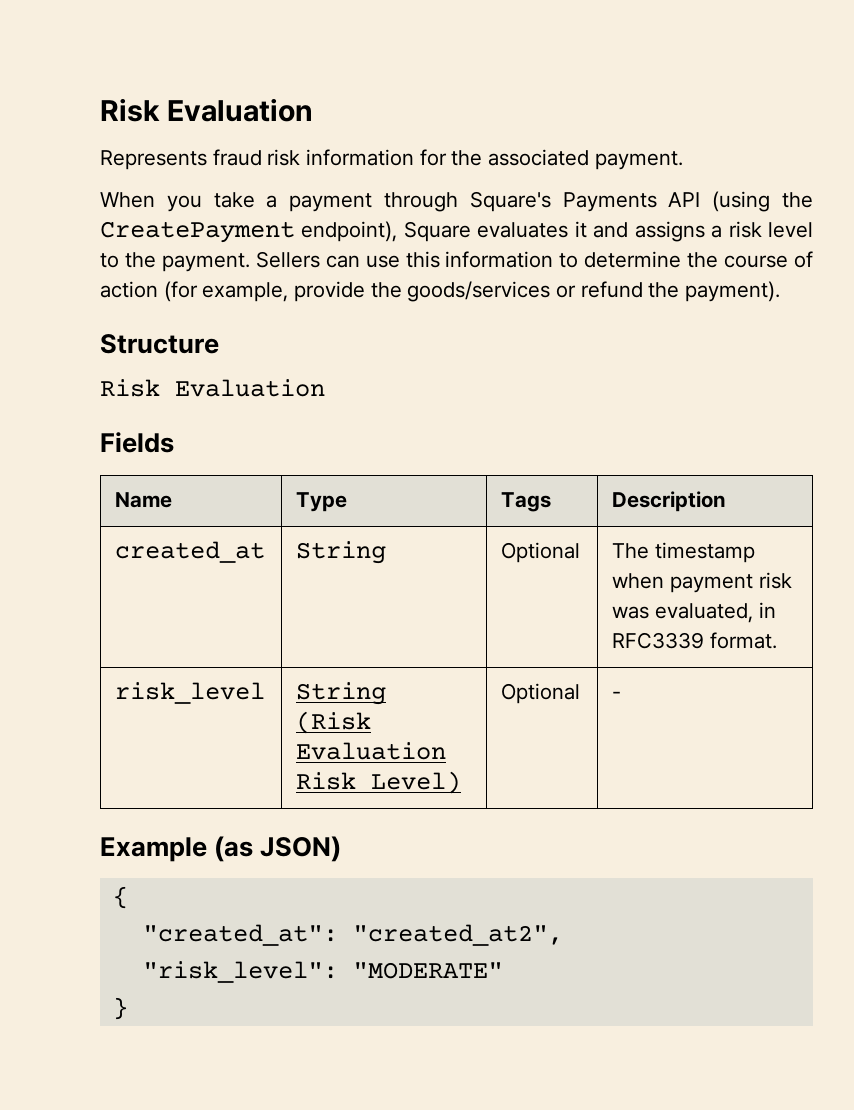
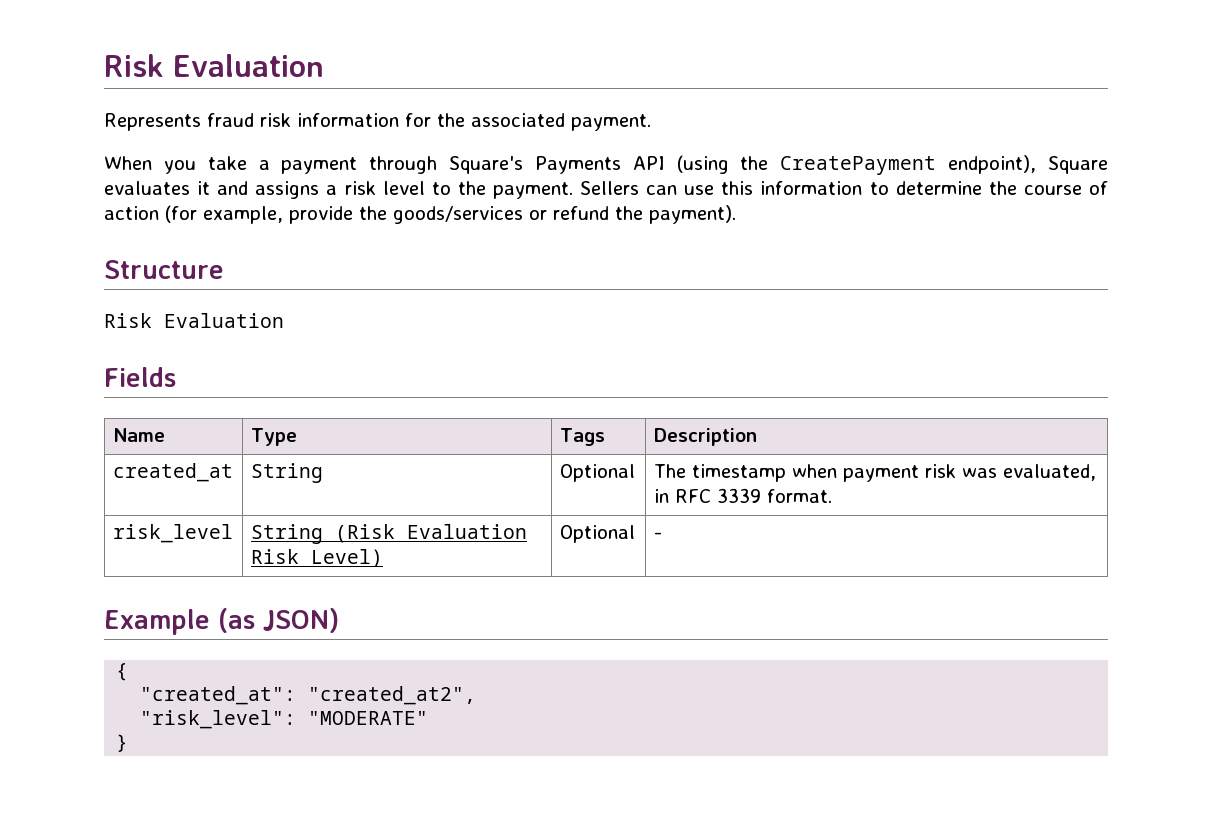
- created_at | String | Optional | The timestamp when payment risk was evaluated, in RFC3339 format.
+ created_at | String | Optional | The timestamp when payment risk was evaluated, in RFC 3339 format.

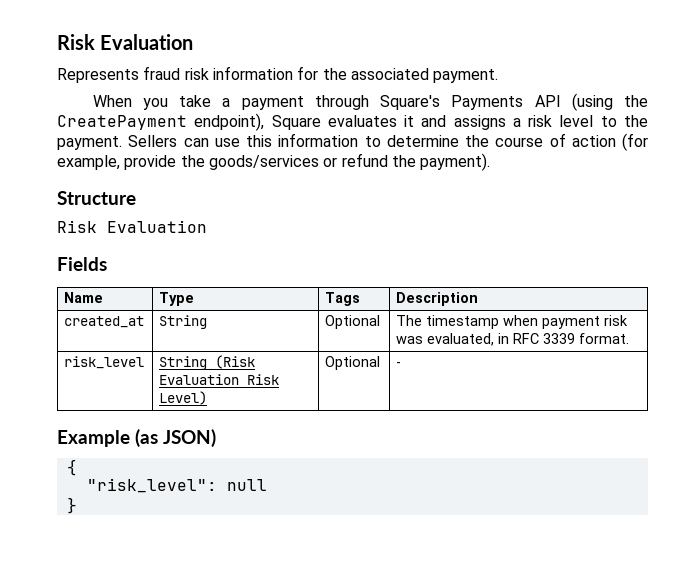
- "created_at": "created_at2",
- "risk_level": "MODERATE"
+ "risk_level": null

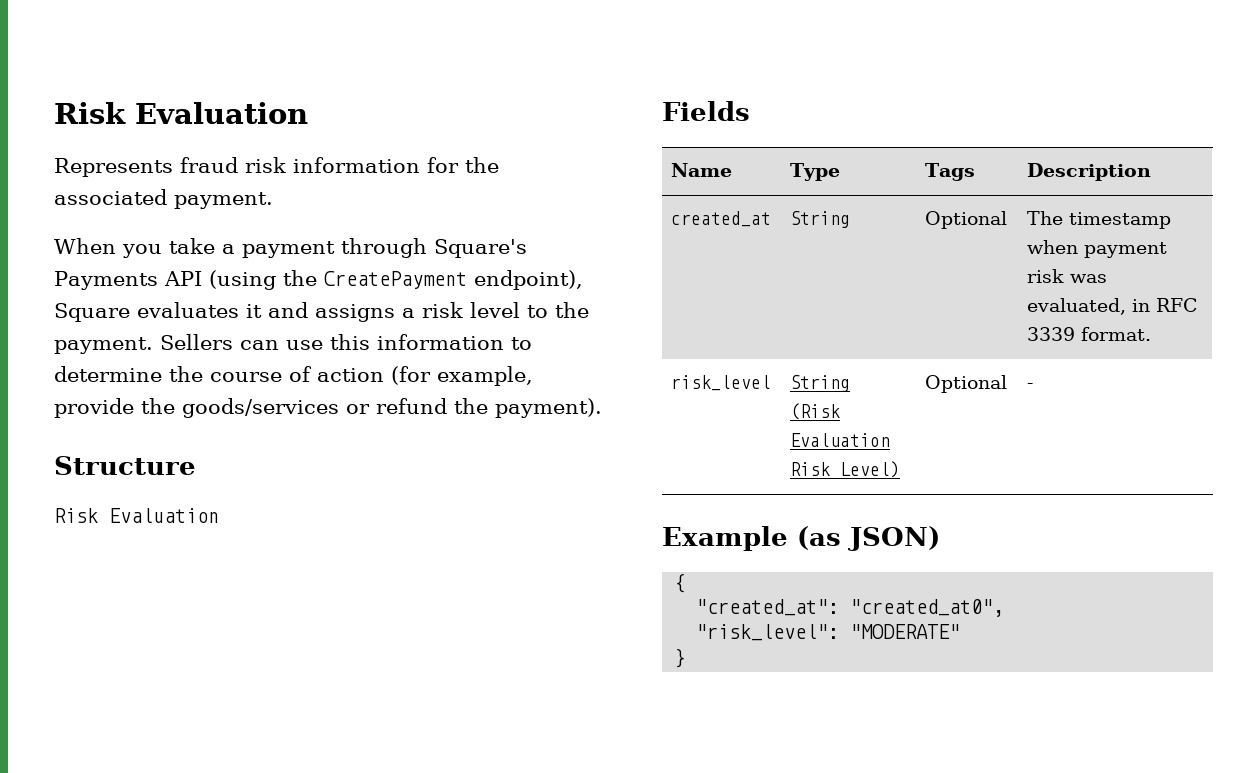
+ "created_at": "created_at0",
- "risk_level": null
+ "risk_level": "MODERATE"

